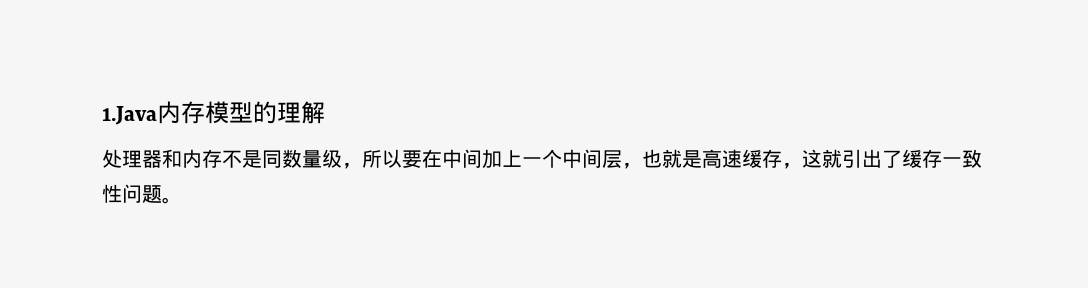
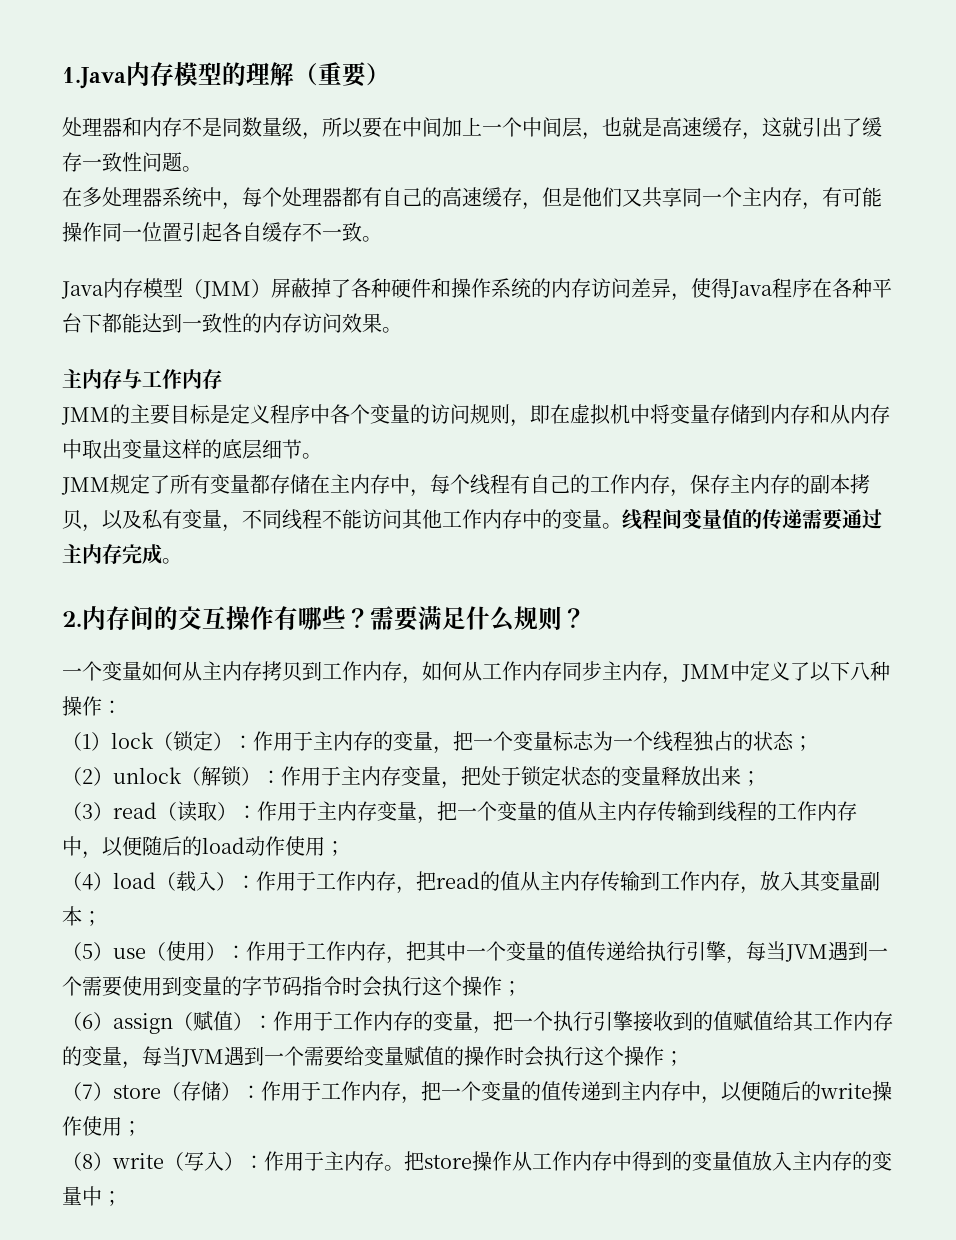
- 1.Java内存模型的理解
+ 1.Java内存模型的理解（重要）
+ 在多处理器系统中，每个处理器都有自己的高速缓存，但是他们又共享同一个主内存，有可能操作同一位置引起各自缓存不一致。
+ Java内存模型（JMM）屏蔽掉了各种硬件和操作系统的内存访问差异，使得Java程序在各种平台下都能达到一致性的内存访问效果。
+ 主内存与工作内存
+ JMM的主要目标是定义程序中各个变量的访问规则，即在虚拟机中将变量存储到内存和从内存中取出变量这样的底层细节。
+ JMM规定了所有变量都存储在主内存中，每个线程有自己的工作内存，保存主内存的副本拷贝，以及私有变量，不同线程不能访问其他工作内存中的变量。线程间变量值的传递需要通过主内存完成。
+ 2.内存间的交互操作有哪些？需要满足什么规则？
+ 一个变量如何从主内存拷贝到工作内存，如何从工作内存同步主内存，JMM中定义了以下八种操作：
+ （1）lock（锁定）：作用于主内存的变量，把一个变量标志为一个线程独占的状态；
+ （2）unlock（解锁）：作用于主内存变量，把处于锁定状态的变量释放出来；
+ （3）read（读取）：作用于主内存变量，把一个变量的值从主内存传输到线程的工作内存中，以便随后的load动作使用；
+ （4）load（载入）：作用于工作内存，把read的值从主内存传输到工作内存，放入其变量副本；
+ （5）use（使用）：作用于工作内存，把其中一个变量的值传递给执行引擎，每当JVM遇到一个需要使用到变量的字节码指令时会执行这个操作；
+ （6）assign（赋值）：作用于工作内存的变量，把一个执行引擎接收到的值赋值给其工作内存的变量，每当JVM遇到一个需要给变量赋值的操作时会执行这个操作；
+ （7）store（存储）：作用于工作内存，把一个变量的值传递到主内存中，以便随后的write操作使用；
+ （8）write（写入）：作用于主内存。把store操作从工作内存中得到的变量值放入主内存的变量中；

